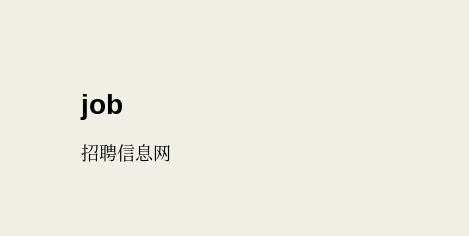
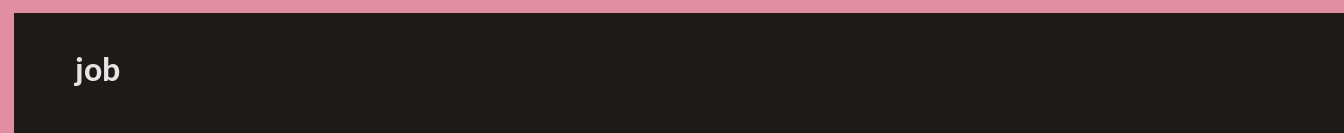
- 招聘信息网

